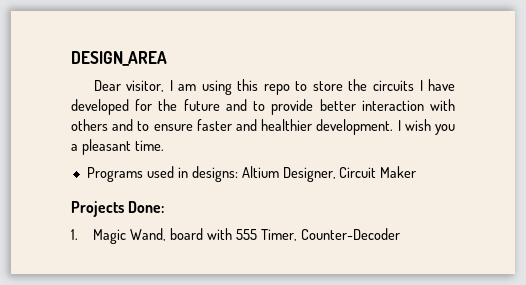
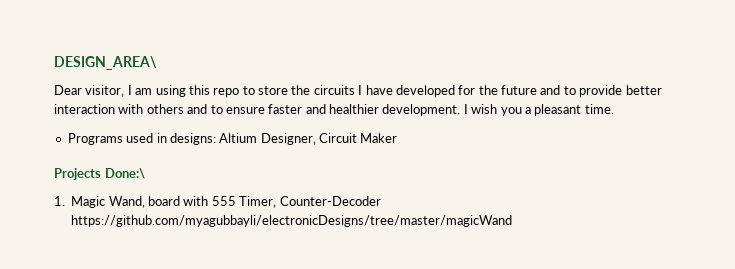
- DESIGN_AREA
+ DESIGN_AREA\
- Projects Done:
+ Projects Done:\
- 1. Magic Wand, board with 555 Timer, Counter-Decoder
+ 1. Magic Wand, board with 555 Timer, Counter-Decoder https://github.com/myagubbayli/electronicDesigns/tree/master/magicWand

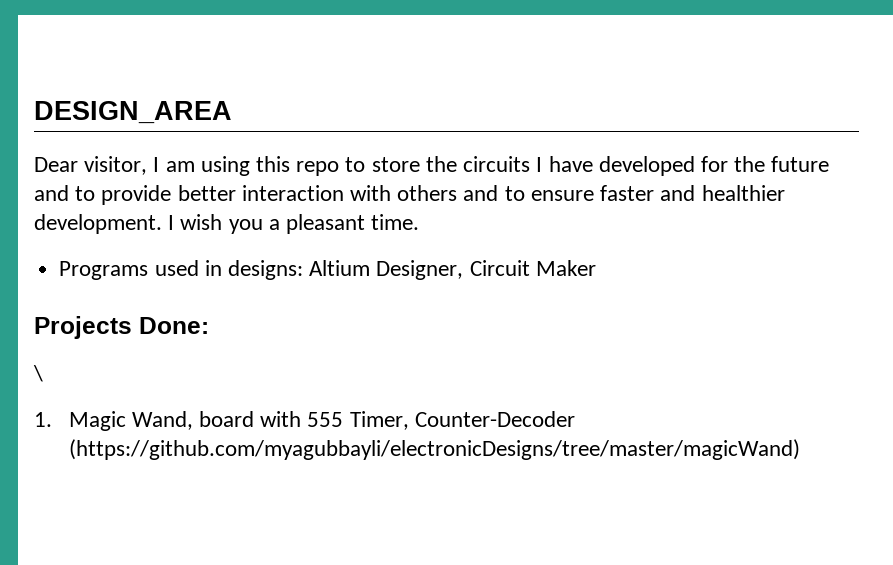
- DESIGN_AREA\
+ DESIGN_AREA
- Projects Done:\
+ Projects Done:
+ \
- 1. Magic Wand, board with 555 Timer, Counter-Decoder https://github.com/myagubbayli/electronicDesigns/tree/master/magicWand
+ 1. Magic Wand, board with 555 Timer, Counter-Decoder (https://github.com/myagubbayli/electronicDesigns/tree/master/magicWand)

